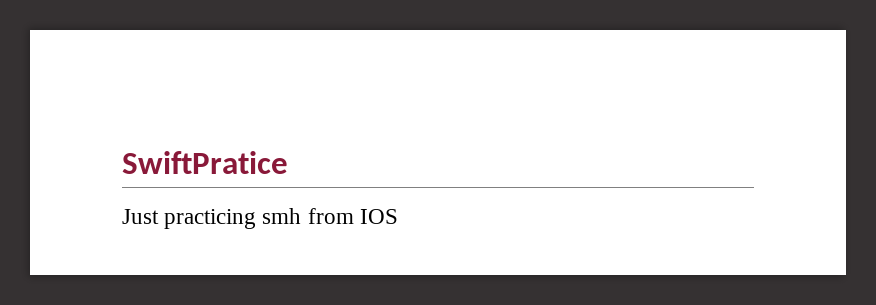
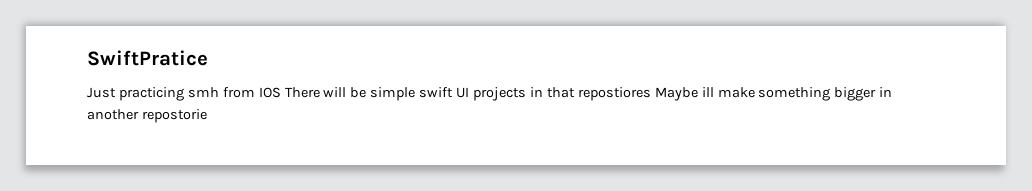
- Just practicing smh from IOS
+ Just practicing smh from IOS There will be simple swift UI projects in that repostiores Maybe ill make something bigger in another repostorie

